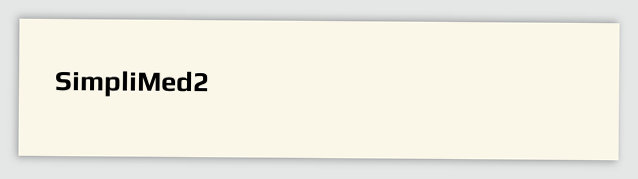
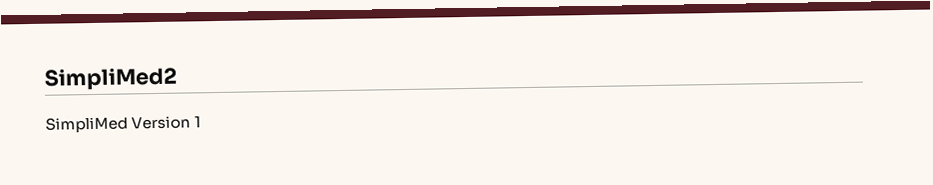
+ SimpliMed Version 1

